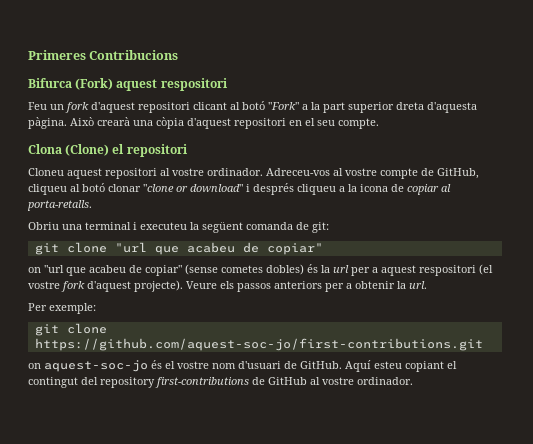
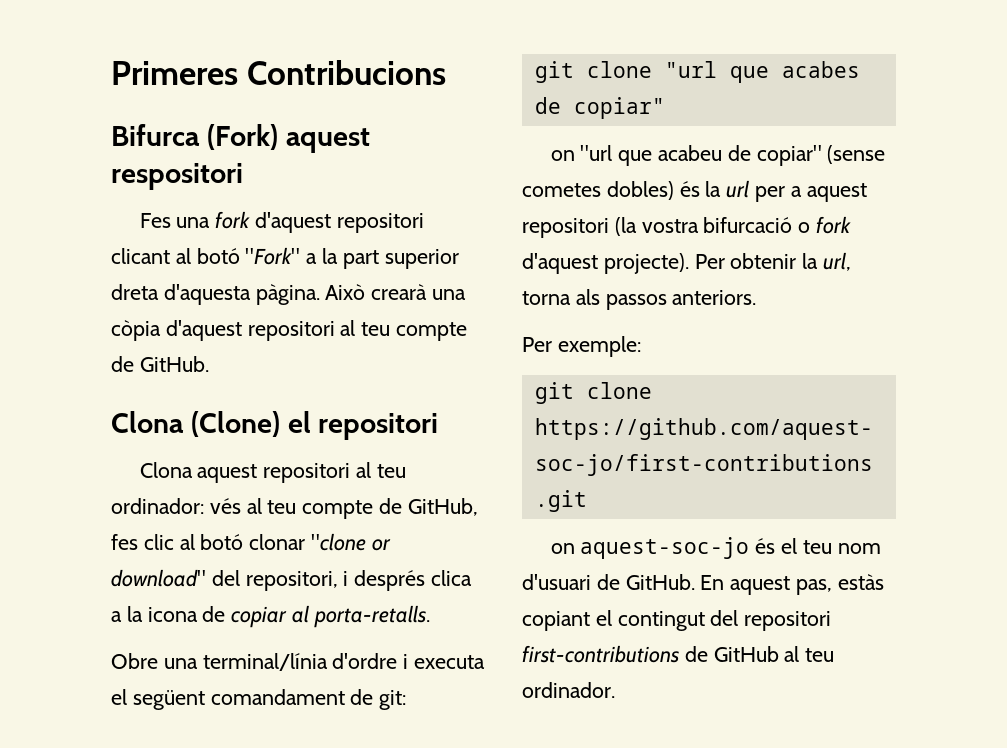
- Feu un fork d'aquest repositori clicant al botó "Fork" a la part superior dreta d'aquesta pàgina.
+ Fes una fork d'aquest repositori clicant al botó "Fork" a la part superior dreta d'aquesta pàgina.
- Això crearà una còpia d'aquest repositori en el seu compte.
+ Això crearà una còpia d'aquest repositori al teu compte de GitHub.
- Cloneu aquest repositori al vostre ordinador. Adreceu-vos al vostre compte de GitHub, cliqueu al botó clonar "clone or download" i després cliqueu a la icona de copiar al porta-retalls.
+ Clona aquest repositori al teu ordinador: vés al teu compte de GitHub, fes clic al botó clonar "clone or download" del repositori, i després clica a la icona de copiar al porta-retalls.
- Obriu una terminal i executeu la següent comanda de git:
+ Obre una terminal/línia d'ordre i executa el següent comandament de git:
- git clone "url que acabeu de copiar"
+ git clone "url que acabes de copiar"
- on "url que acabeu de copiar" (sense cometes dobles) és la url per a aquest respositori (el vostre fork d'aquest projecte). Veure els passos anteriors per a obtenir la url.
+ on "url que acabeu de copiar" (sense cometes dobles) és la url per a aquest repositori (la vostra bifurcació o fork d'aquest projecte). Per obtenir la url, torna als passos anteriors.
- on aquest-soc-jo és el vostre nom d'usuari de GitHub.
+ on aquest-soc-jo és el teu nom d'usuari de GitHub.
- Aquí esteu copiant el contingut del repository first-contributions de GitHub al vostre ordinador.
+ En aquest pas, estàs copiant el contingut del repositori first-contributions de GitHub al teu ordinador.

